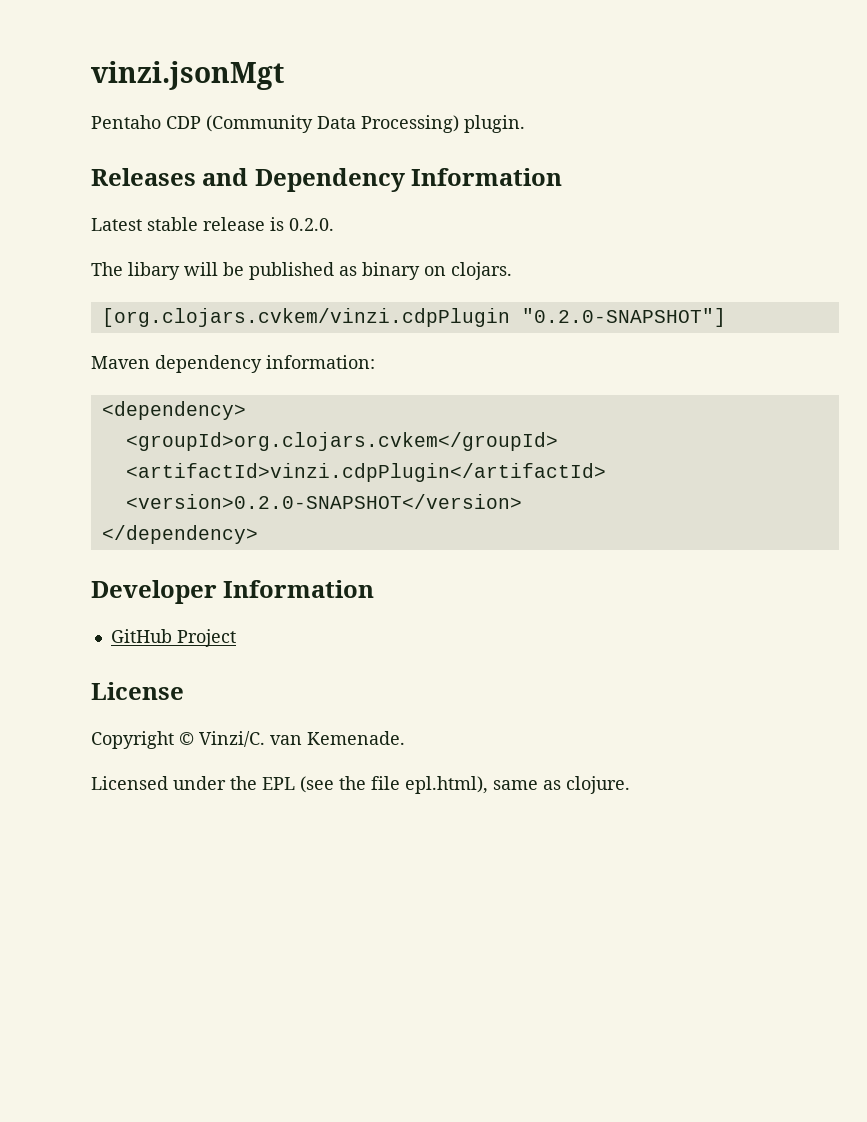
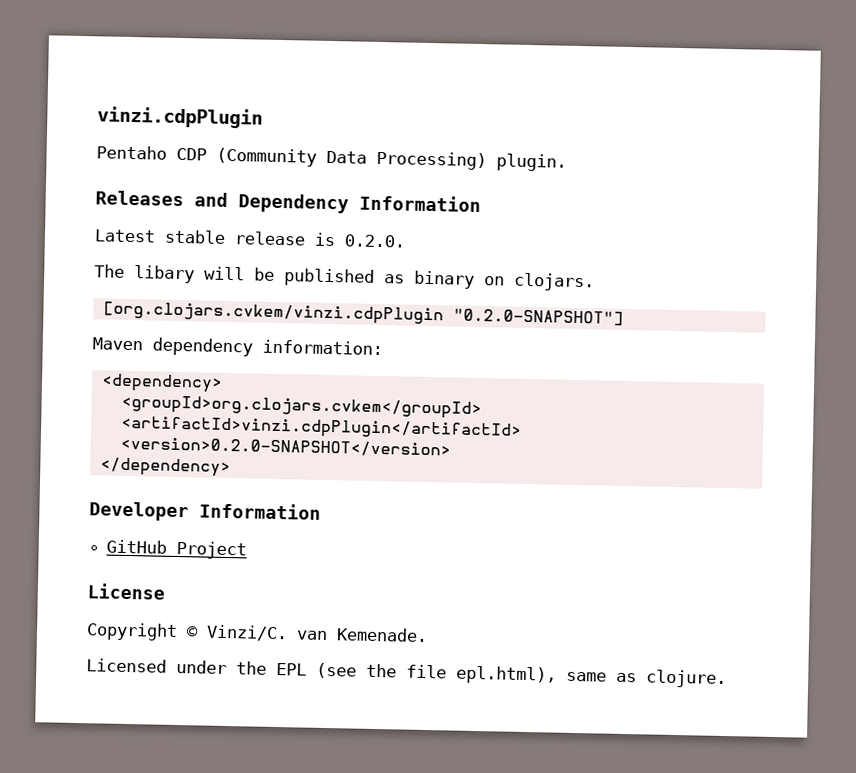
- vinzi.jsonMgt
+ vinzi.cdpPlugin

